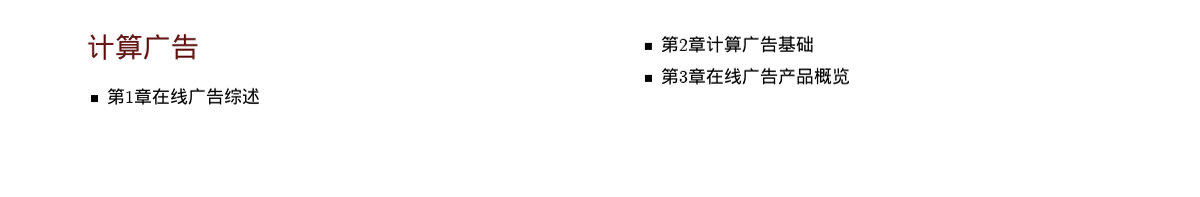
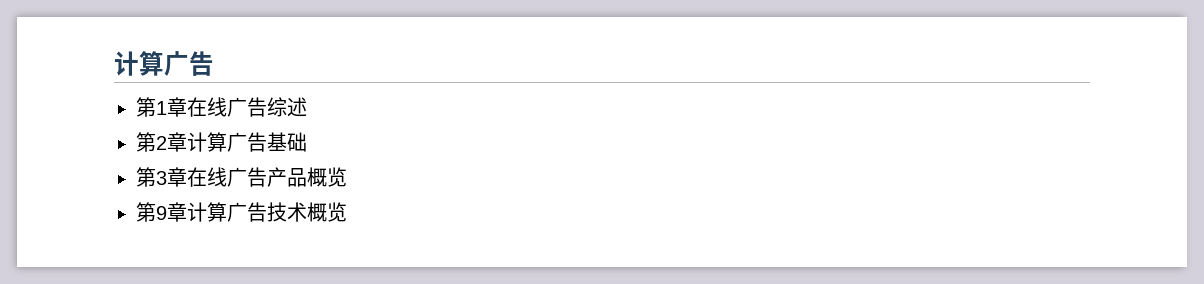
+ 第9章计算广告技术概览

